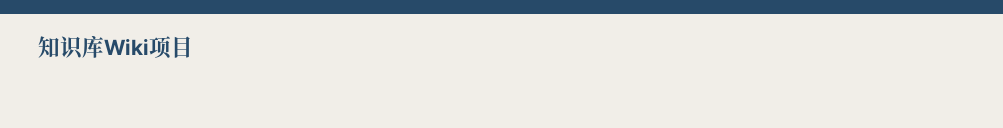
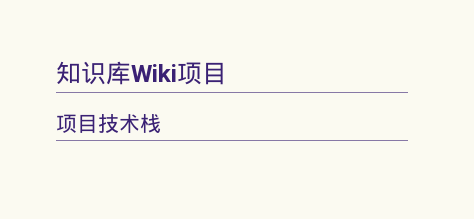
+ 项目技术栈

